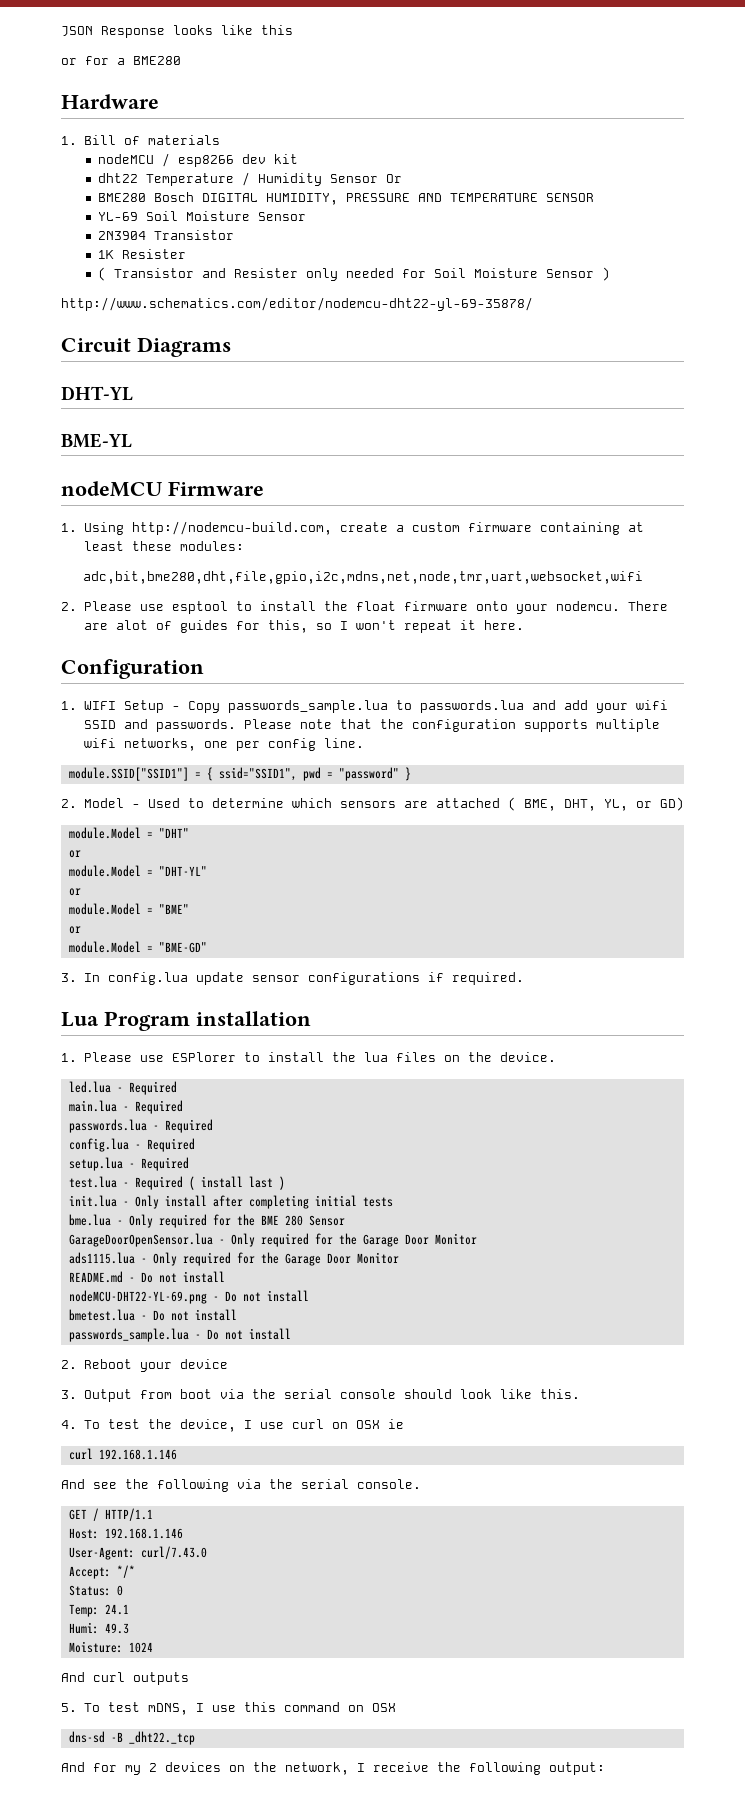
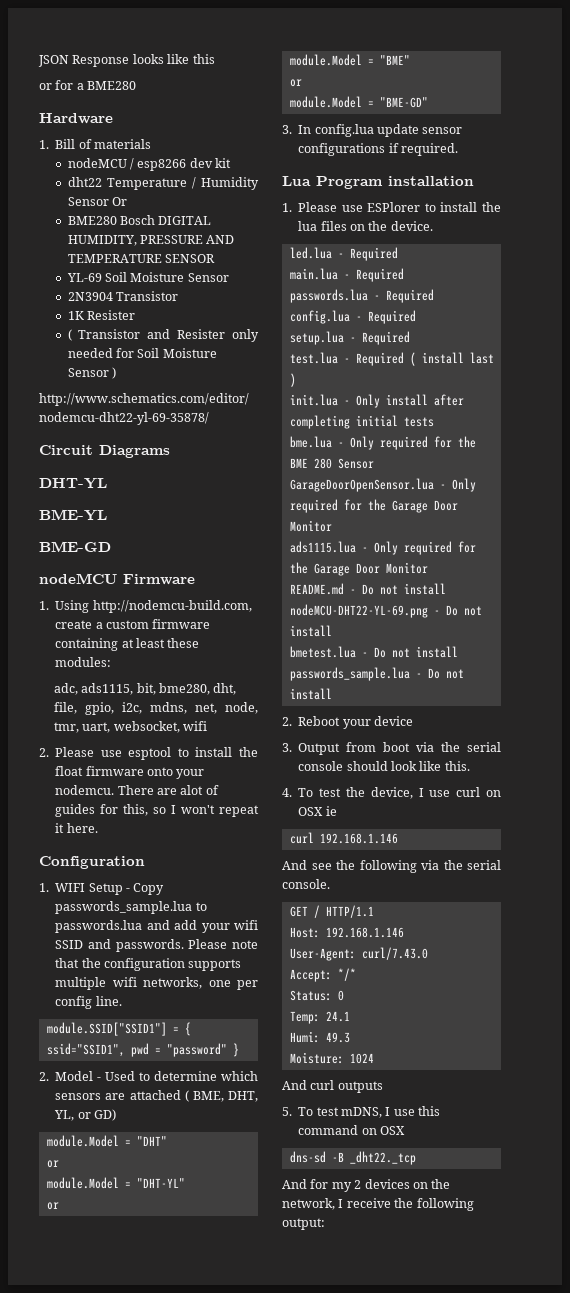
+ BME-GD
- adc,bit,bme280,dht,file,gpio,i2c,mdns,net,node,tmr,uart,websocket,wifi
+ adc, ads1115, bit, bme280, dht, file, gpio, i2c, mdns, net, node, tmr, uart, websocket, wifi

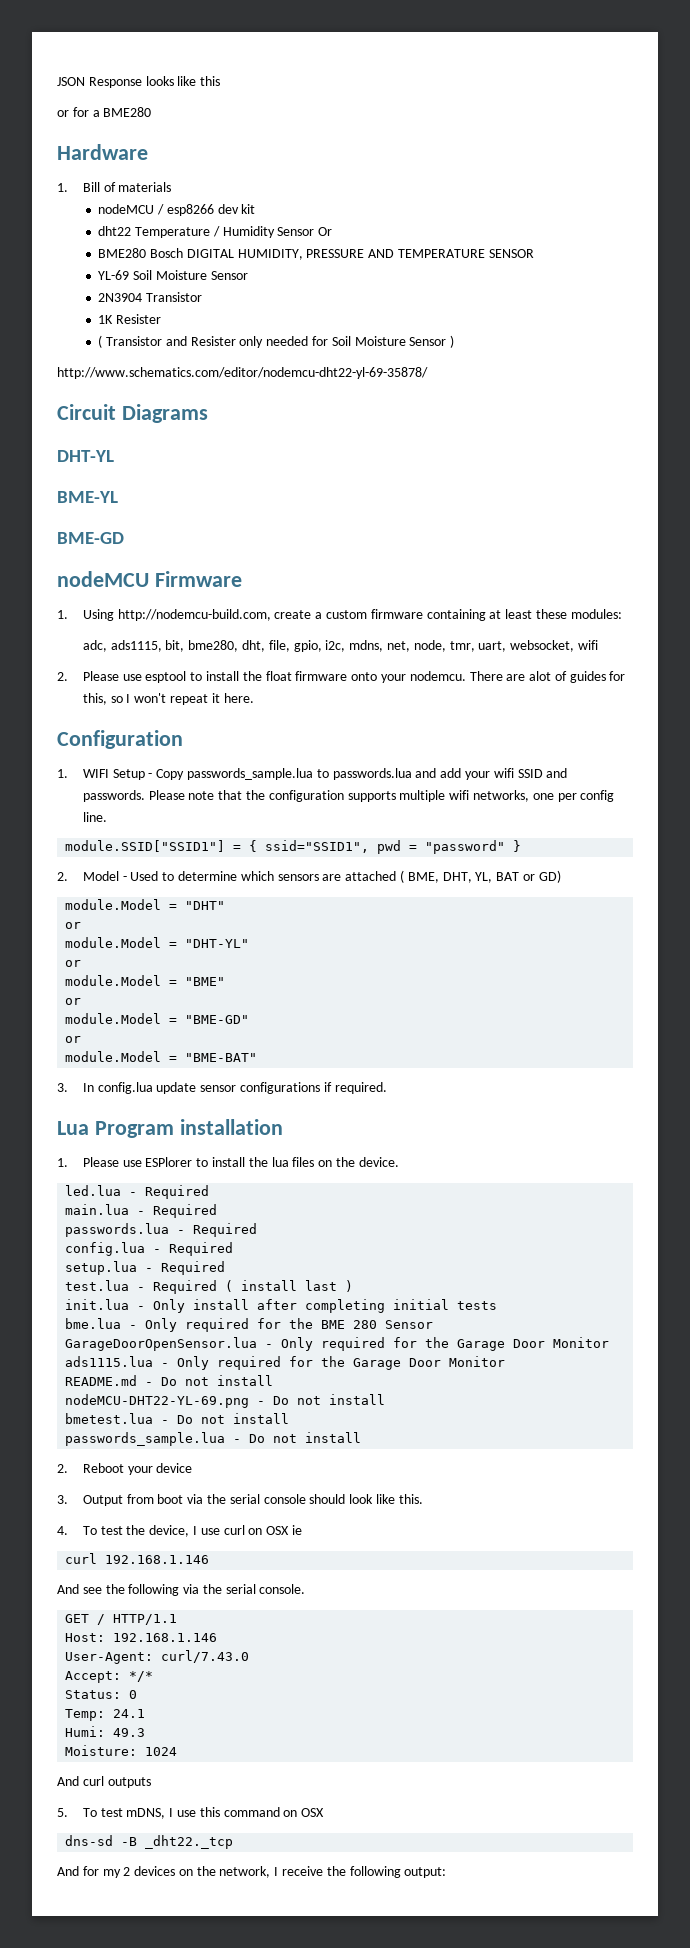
- 2. Model - Used to determine which sensors are attached ( BME, DHT, YL, or GD)
+ 2. Model - Used to determine which sensors are attached ( BME, DHT, YL, BAT or GD)
  module.Model = "BME-GD"
+ or
+ module.Model = "BME-BAT"

